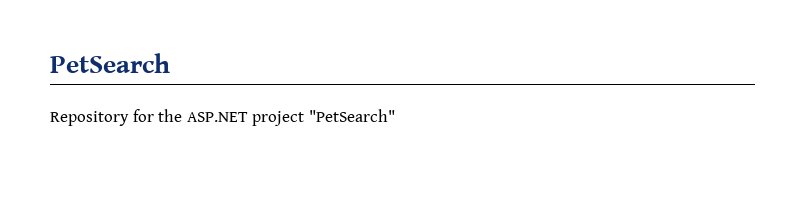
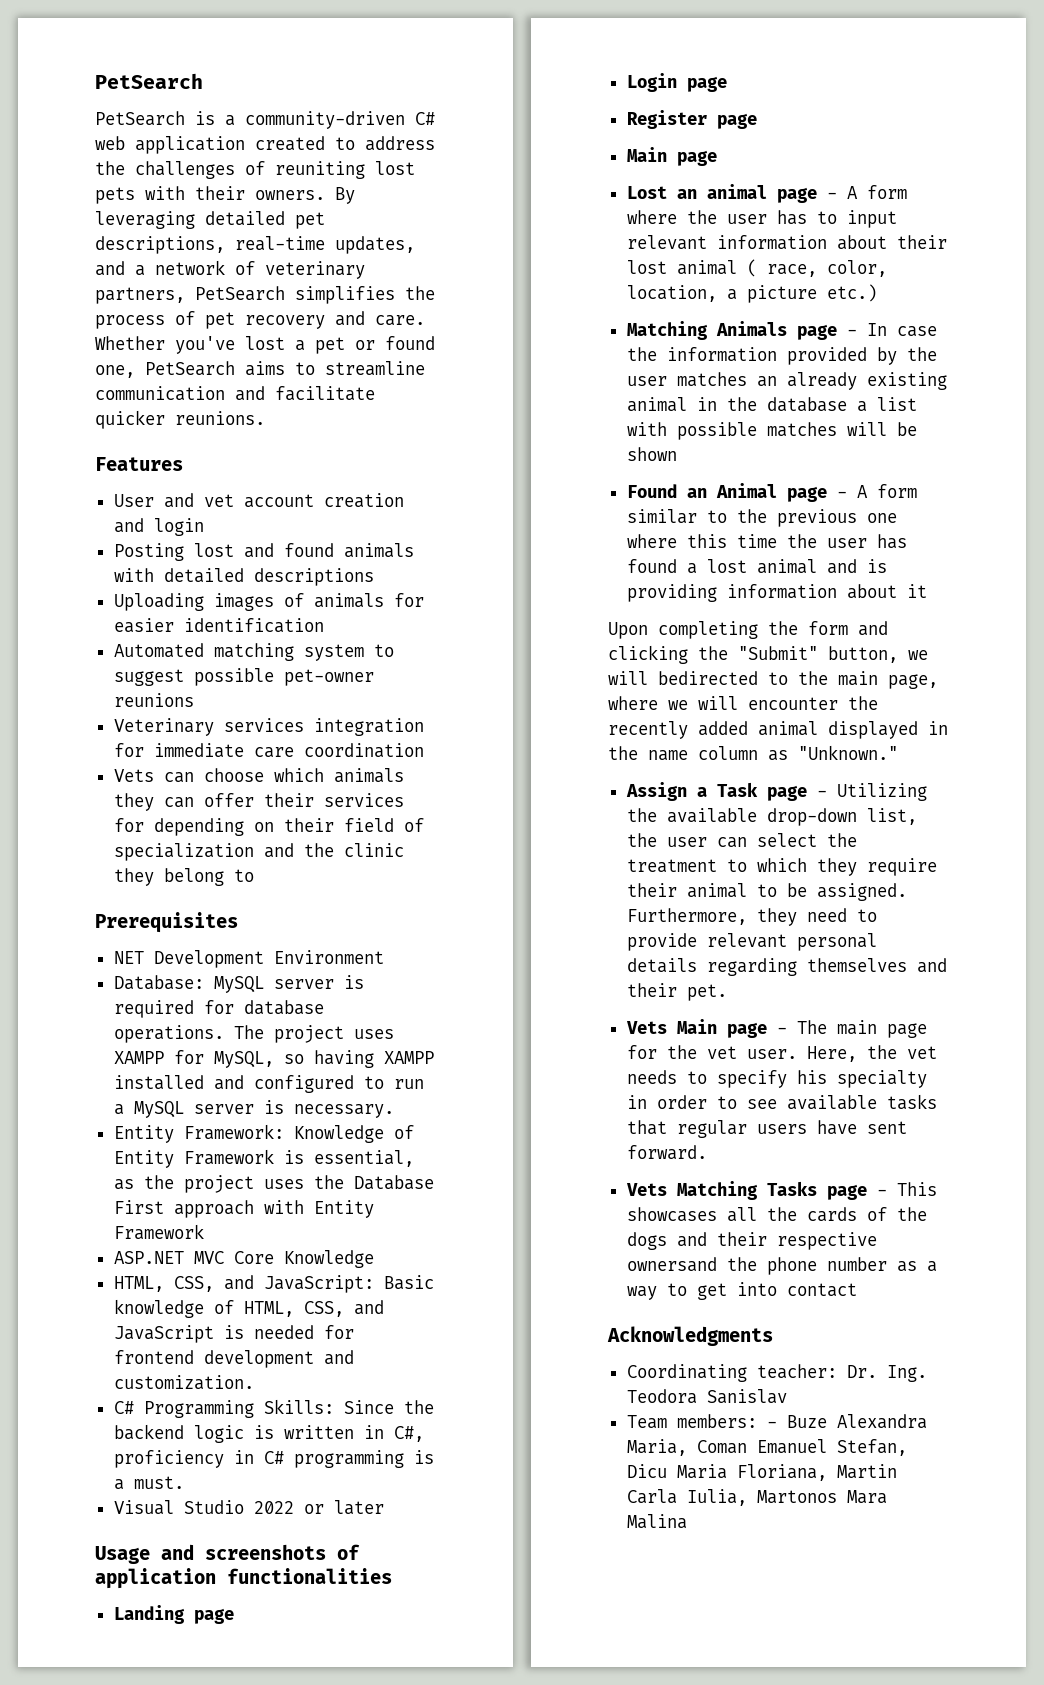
- Repository for the ASP.NET project "PetSearch"
+ PetSearch is a community-driven C# web application created to address the challenges of reuniting lost pets with their owners. By leveraging detailed pet descriptions, real-time updates, and a network of veterinary partners, PetSearch simplifies the process of pet recovery and care. Whether you've lost a pet or found one, PetSearch aims to streamline communication and facilitate quicker reunions.
+ Features
+ User and vet account creation and login
+ Posting lost and found animals with detailed descriptions
+ Uploading images of animals for easier identification
+ Automated matching system to suggest possible pet-owner reunions
+ Veterinary services integration for immediate care coordination
+ Vets can choose which animals they can offer their services for depending on their field of specialization and the clinic they belong to
+ Prerequisites
+ NET Development Environment
+ Database: MySQL server is required for database operations. The project uses XAMPP for MySQL, so having XAMPP installed and configured to run a MySQL server is necessary.
+ Entity Framework: Knowledge of Entity Framework is essential, as the project uses the Database First approach with Entity Framework
+ ASP.NET MVC Core Knowledge
+ HTML, CSS, and JavaScript: Basic knowledge of HTML, CSS, and JavaScript is needed for frontend development and customization.
+ C# Programming Skills: Since the backend logic is written in C#, proficiency in C# programming is a must.
+ Visual Studio 2022 or later
+ Usage and screenshots of application functionalities
+ Landing page
+ Login page
+ Register page
+ Main page
+ Lost an animal page - A form where the user has to input relevant information about their lost animal ( race, color, location, a picture etc.)
+ Matching Animals page - In case the information provided by the user matches an already existing animal in the database a list with possible matches will be shown
+ Found an Animal page - A form similar to the previous one where this time the user has found a lost animal and is providing information about it
+ Upon completing the form and clicking the "Submit" button, we will bedirected to the main page, where we will encounter the recently added animal displayed in the name column as "Unknown."
+ Assign a Task page - Utilizing the available drop-down list, the user can select the treatment to which they require their animal to be assigned. Furthermore, they need to provide relevant personal details regarding themselves and their pet.
+ Vets Main page - The main page for the vet user. Here, the vet needs to specify his specialty in order to see available tasks that regular users have sent forward.
+ Vets Matching Tasks page - This showcases all the cards of the dogs and their respective ownersand the phone number as a way to get into contact
+ Acknowledgments
+ Coordinating teacher: Dr. Ing. Teodora Sanislav
+ Team members: - Buze Alexandra Maria, Coman Emanuel Stefan, Dicu Maria Floriana, Martin Carla Iulia, Martonos Mara Malina

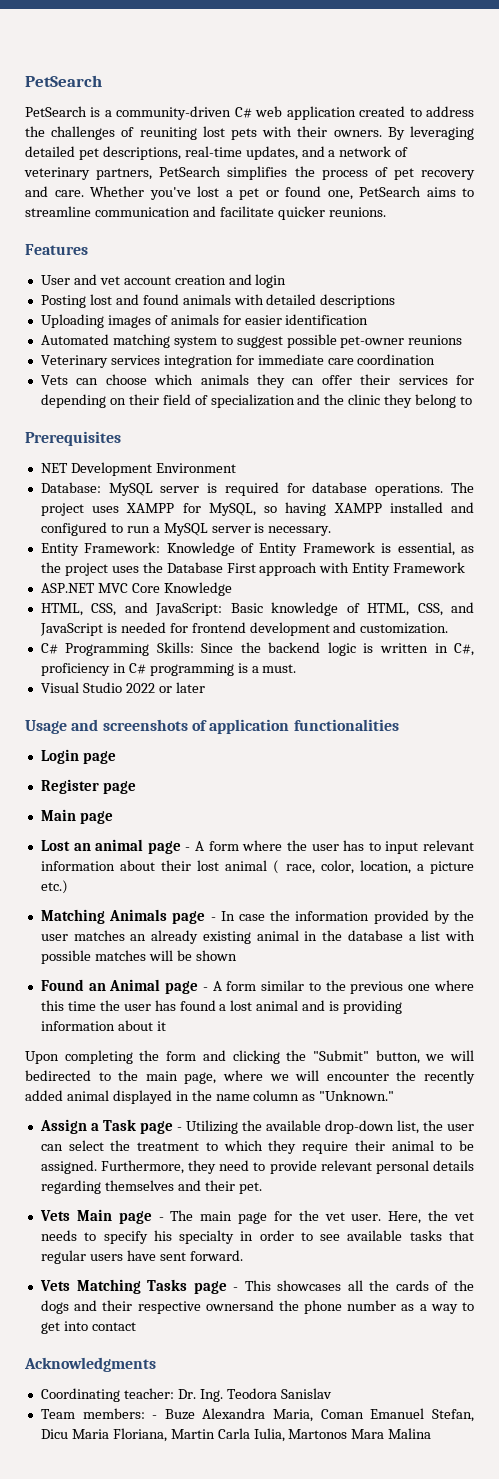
- Landing page

